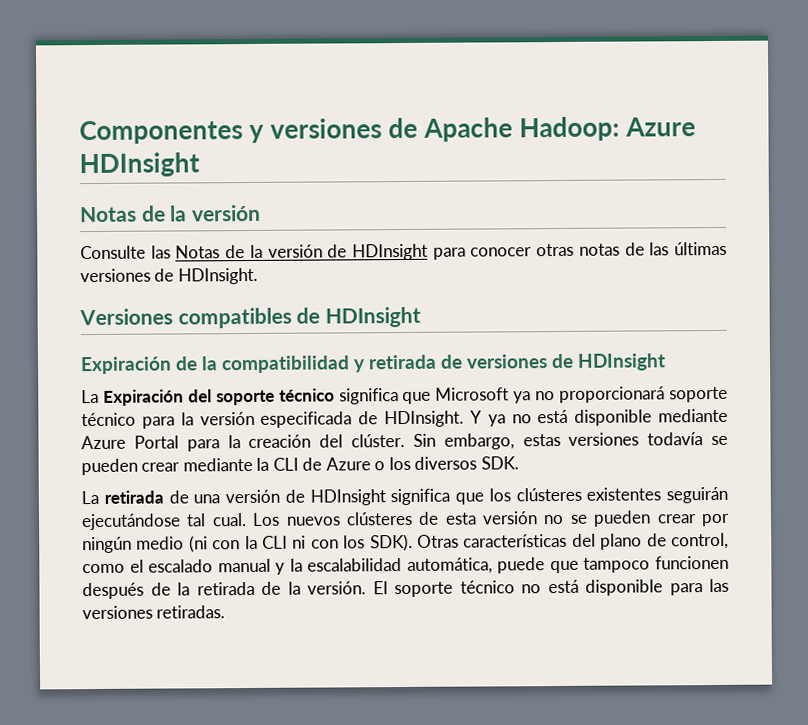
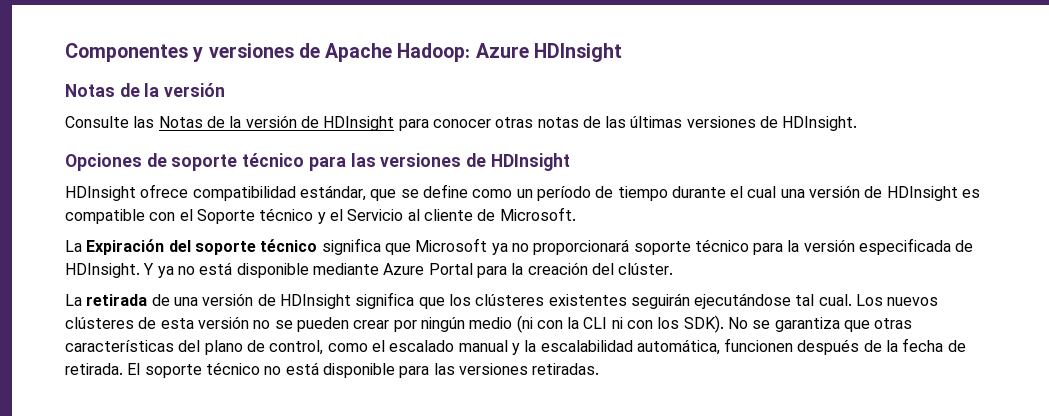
- Versiones compatibles de HDInsight
- Expiración de la compatibilidad y retirada de versiones de HDInsight
+ Opciones de soporte técnico para las versiones de HDInsight
+ HDInsight ofrece compatibilidad estándar, que se define como un período de tiempo durante el cual una versión de HDInsight es compatible con el Soporte técnico y el Servicio al cliente de Microsoft.
- Sin embargo, estas versiones todavía se pueden crear mediante la CLI de Azure o los diversos SDK.
- Otras características del plano de control, como el escalado manual y la escalabilidad automática, puede que tampoco funcionen después de la retirada de la versión.
+ No se garantiza que otras características del plano de control, como el escalado manual y la escalabilidad automática, funcionen después de la fecha de retirada.

